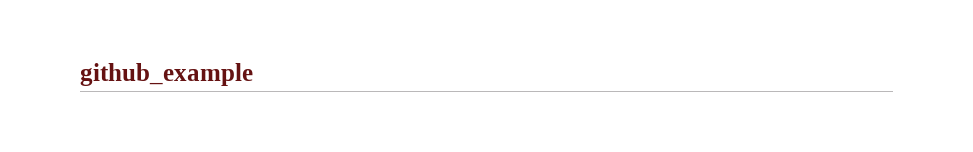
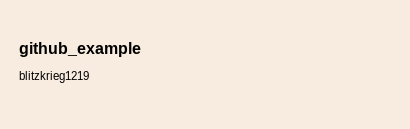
+ blitzkrieg1219

